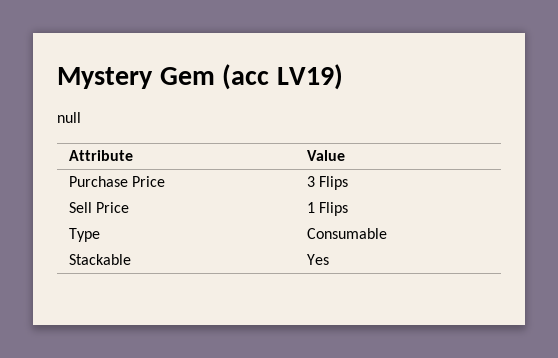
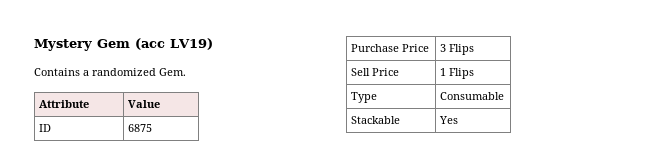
- null
+ Contains a randomized Gem.
+ ID | 6875

